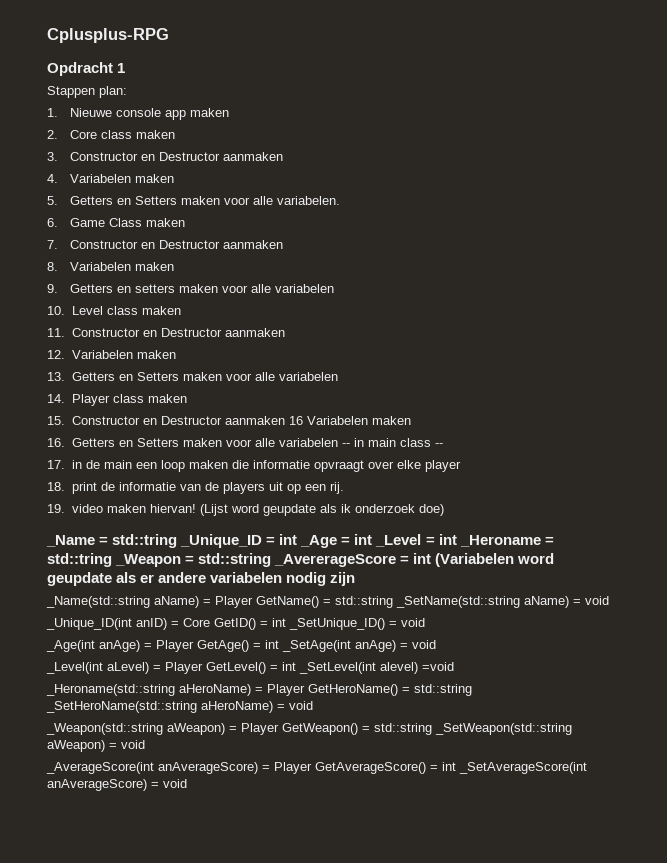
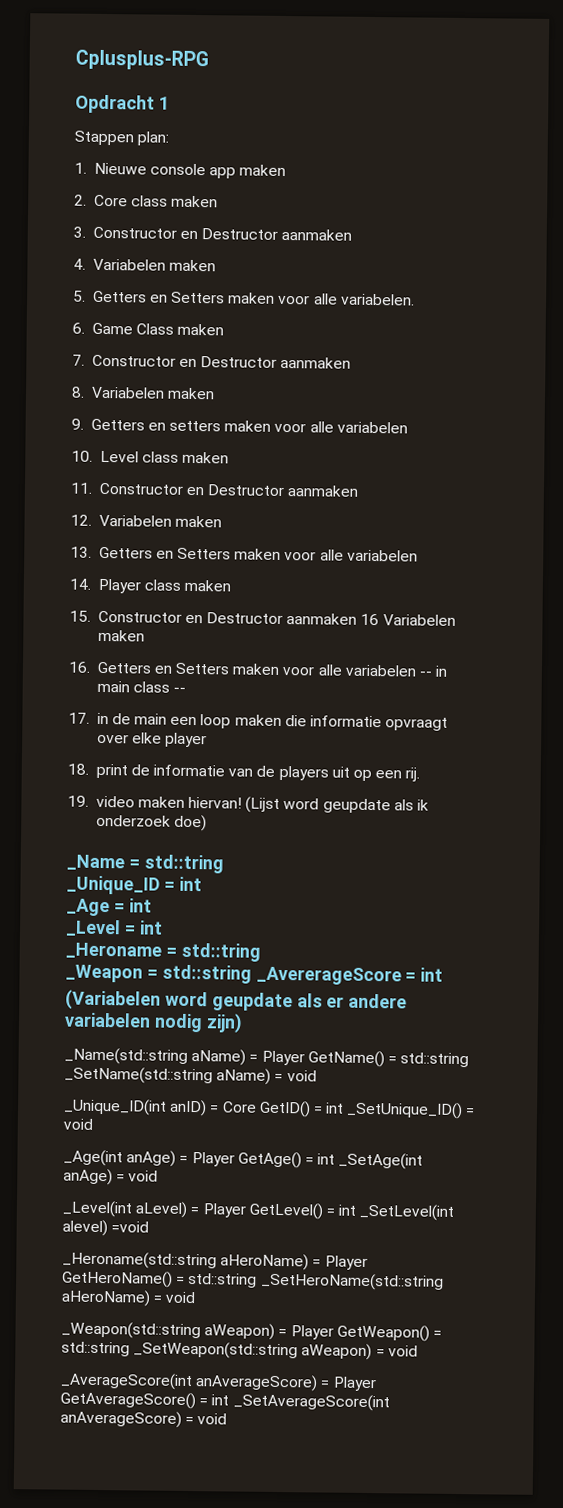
- _Name = std::tring _Unique_ID = int _Age = int _Level = int _Heroname = std::tring _Weapon = std::string _AvererageScore = int (Variabelen word geupdate als er andere variabelen nodig zijn
+ _Name = std::tring
+ _Unique_ID = int
+ _Age = int
+ _Level = int
+ _Heroname = std::tring
+ _Weapon = std::string _AvererageScore = int
+ (Variabelen word geupdate als er andere variabelen nodig zijn)

